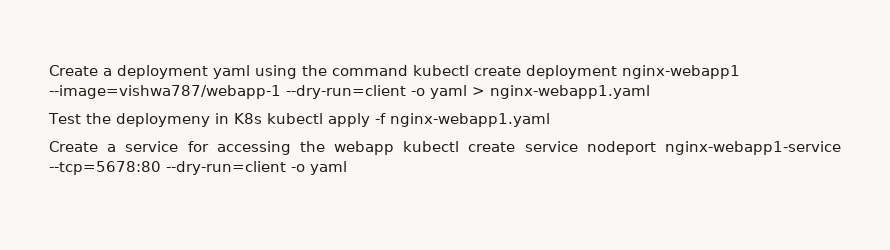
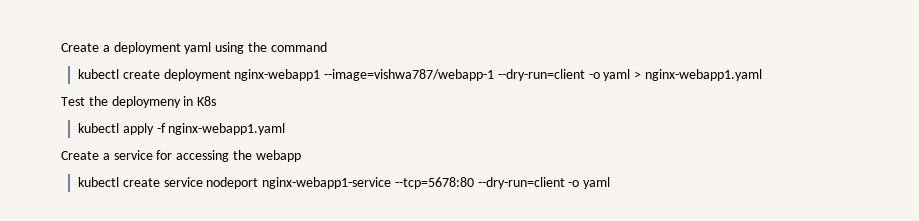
- Create a deployment yaml using the command kubectl create deployment nginx-webapp1 --image=vishwa787/webapp-1 --dry-run=client -o yaml > nginx-webapp1.yaml
+ Create a deployment yaml using the command
+ kubectl create deployment nginx-webapp1 --image=vishwa787/webapp-1 --dry-run=client -o yaml > nginx-webapp1.yaml
- Test the deploymeny in K8s kubectl apply -f nginx-webapp1.yaml
+ Test the deploymeny in K8s
+ kubectl apply -f nginx-webapp1.yaml
- Create a service for accessing the webapp kubectl create service nodeport nginx-webapp1-service --tcp=5678:80 --dry-run=client -o yaml
+ Create a service for accessing the webapp
+ kubectl create service nodeport nginx-webapp1-service --tcp=5678:80 --dry-run=client -o yaml

